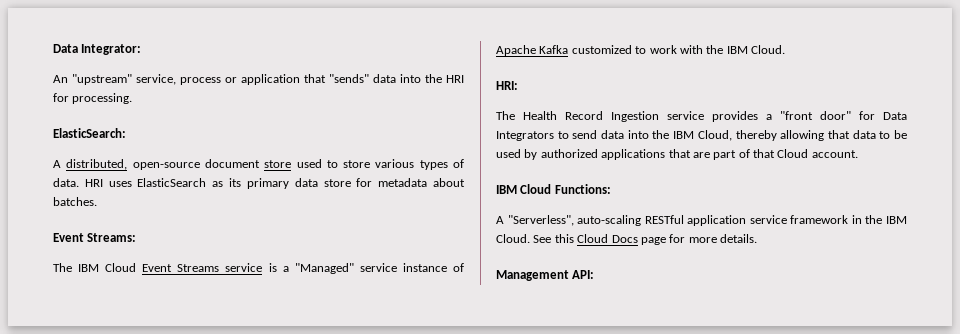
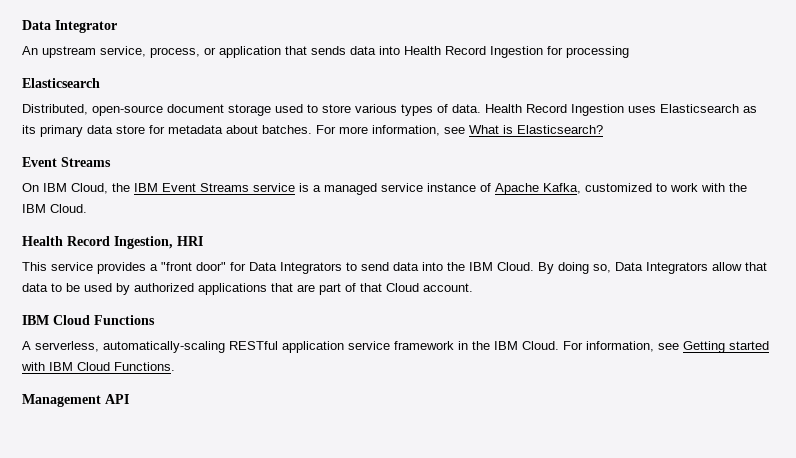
- Data Integrator:
+ Data Integrator
- An "upstream" service, process or application that "sends" data into the HRI for processing.
- ElasticSearch:
- A distributed, open-source document store used to store various types of data.
+ An upstream service, process, or application that sends data into Health Record Ingestion for processing
+ Elasticsearch
+ Distributed, open-source document storage used to store various types of data.
- HRI uses ElasticSearch as its primary data store for metadata about batches.
- Event Streams:
- The IBM Cloud Event Streams service is a "Managed" service instance of Apache Kafka customized to work with the IBM Cloud.
+ Health Record Ingestion uses Elasticsearch as its primary data store for metadata about batches. For more information, see What is Elasticsearch?
+ Event Streams
+ On IBM Cloud, the IBM Event Streams service is a managed service instance of Apache Kafka, customized to work with the IBM Cloud.
- HRI:
- The Health Record Ingestion service provides a "front door" for Data Integrators to send data into the IBM Cloud, thereby allowing that data to be used by authorized applications that are part of that Cloud account.
+ Health Record Ingestion, HRI
+ This service provides a "front door" for Data Integrators to send data into the IBM Cloud. By doing so, Data Integrators allow that data to be used by authorized applications that are part of that Cloud account.
- IBM Cloud Functions:
- A "Serverless", auto-scaling RESTful application service framework in the IBM Cloud.
+ IBM Cloud Functions
+ A serverless, automatically-scaling RESTful application service framework in the IBM Cloud.
- See this Cloud Docs page for more details.
+ For information, see Getting started with IBM Cloud Functions.
- Management API:
+ Management API

